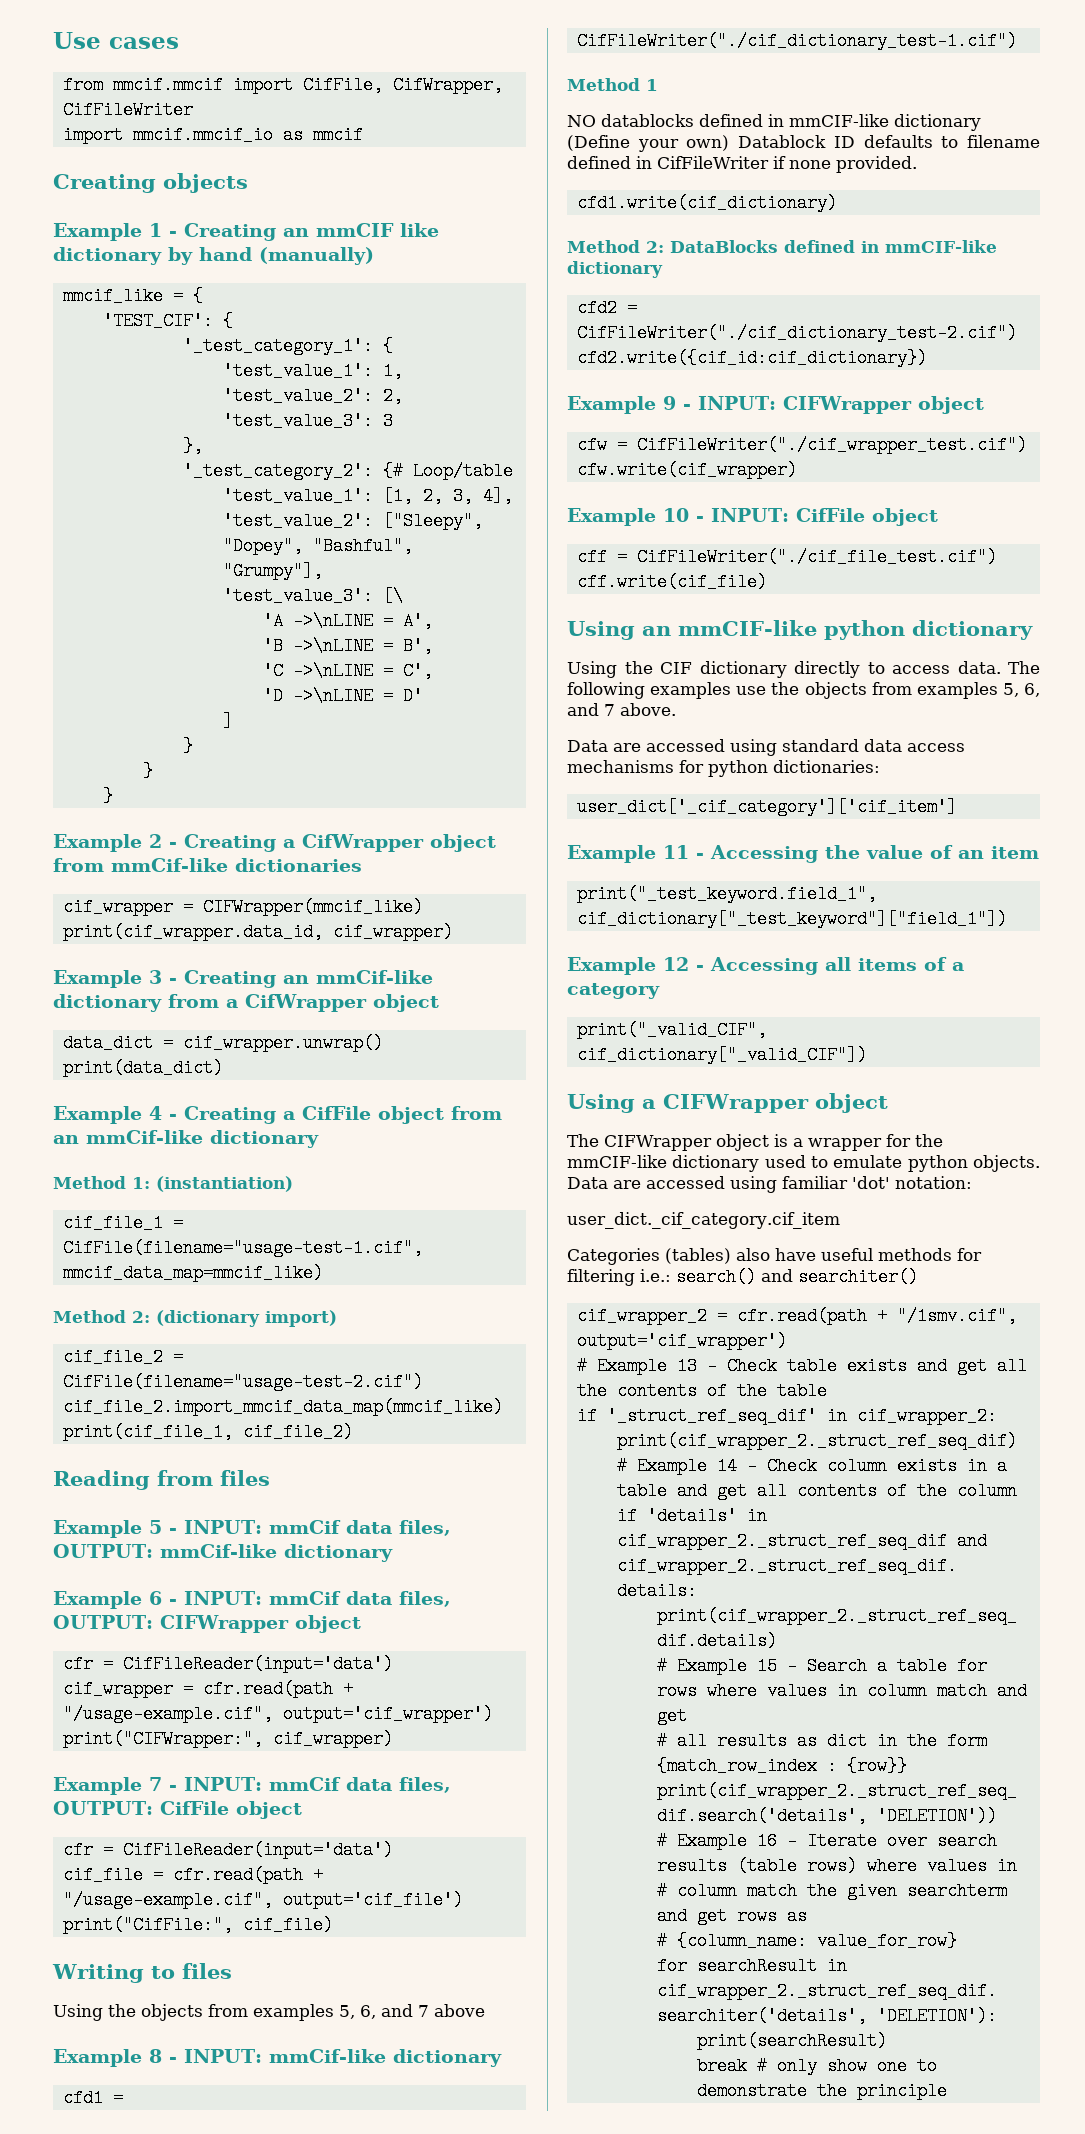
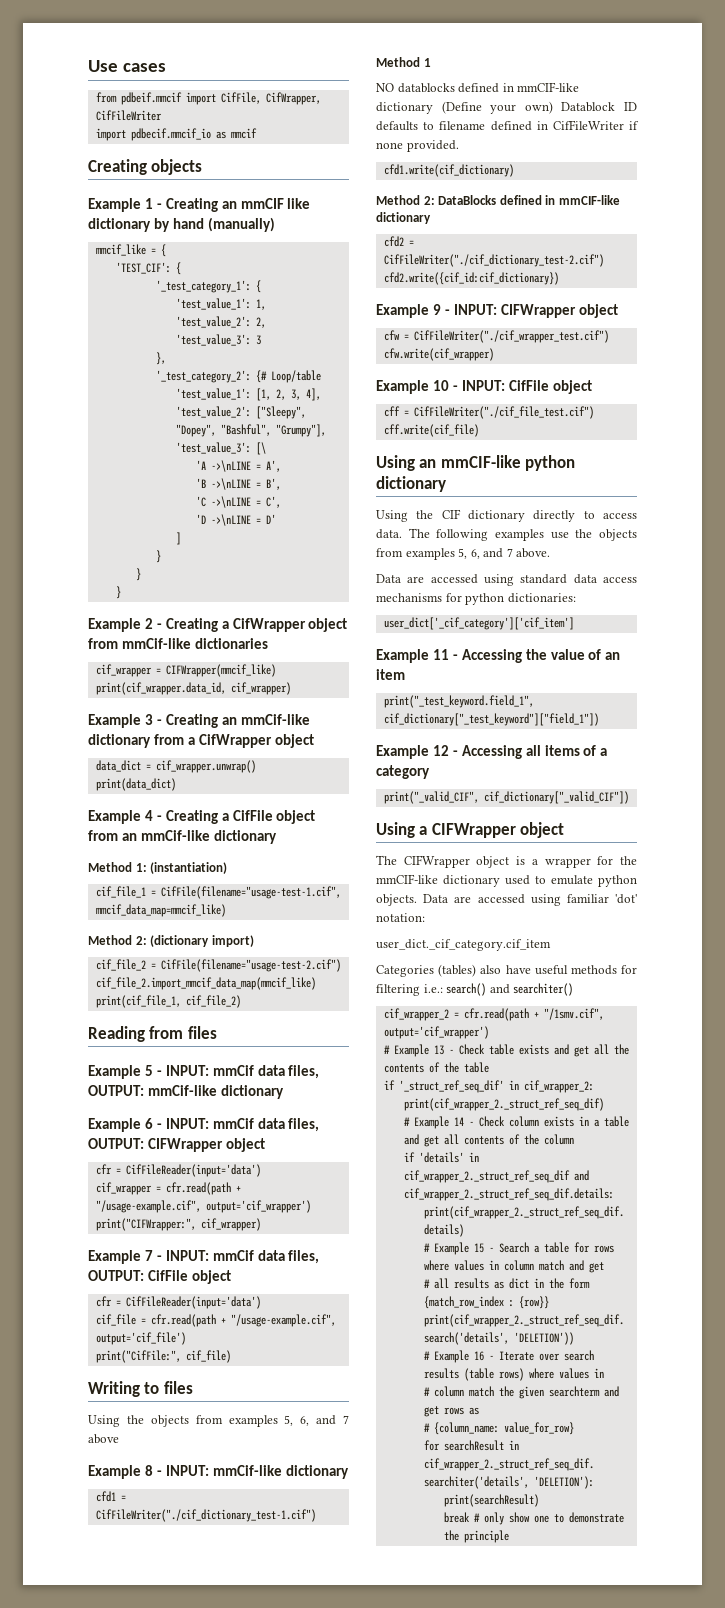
- from mmcif.mmcif import CifFile, CifWrapper, CifFileWriter
+ from pdbeif.mmcif import CifFile, CifWrapper, CifFileWriter
- import mmcif.mmcif_io as mmcif
+ import pdbecif.mmcif_io as mmcif

